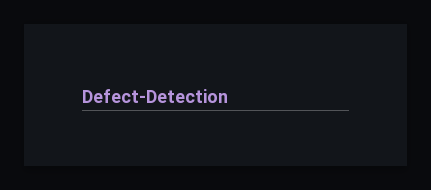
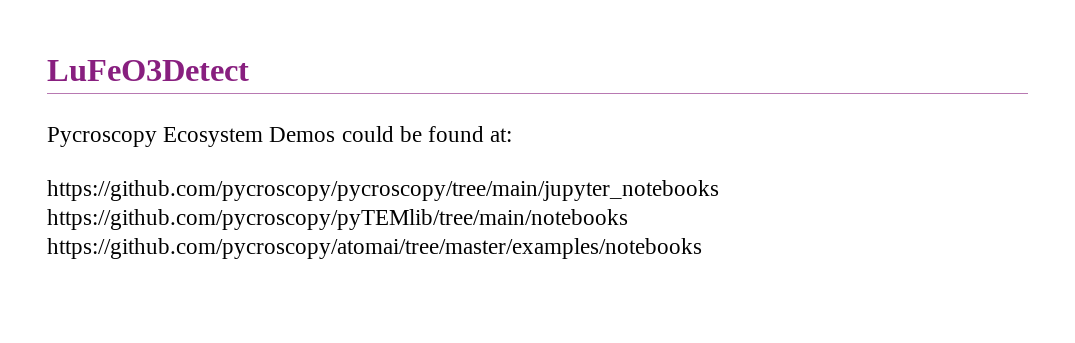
- Defect-Detection
+ LuFeO3Detect
+ Pycroscopy Ecosystem Demos could be found at:
+ https://github.com/pycroscopy/pycroscopy/tree/main/jupyter_notebooks https://github.com/pycroscopy/pyTEMlib/tree/main/notebooks https://github.com/pycroscopy/atomai/tree/master/examples/notebooks

